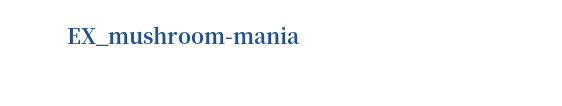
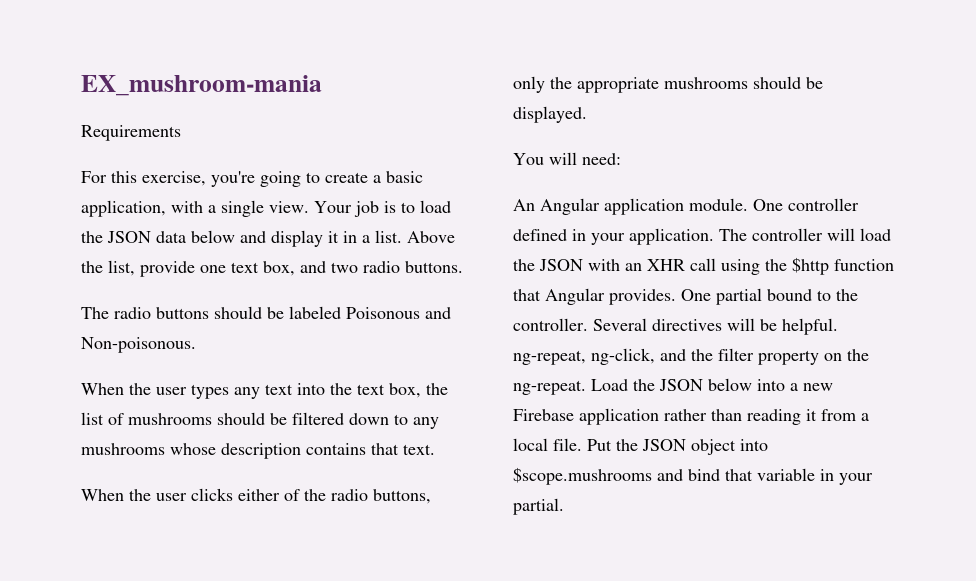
+ Requirements
+ For this exercise, you're going to create a basic application, with a single view. Your job is to load the JSON data below and display it in a list. Above the list, provide one text box, and two radio buttons.
+ The radio buttons should be labeled Poisonous and Non-poisonous.
+ When the user types any text into the text box, the list of mushrooms should be filtered down to any mushrooms whose description contains that text.
+ When the user clicks either of the radio buttons, only the appropriate mushrooms should be displayed.
+ You will need:
+ An Angular application module. One controller defined in your application. The controller will load the JSON with an XHR call using the $http function that Angular provides. One partial bound to the controller. Several directives will be helpful. ng-repeat, ng-click, and the filter property on the ng-repeat. Load the JSON below into a new Firebase application rather than reading it from a local file. Put the JSON object into $scope.mushrooms and bind that variable in your partial.

